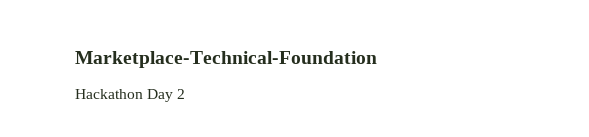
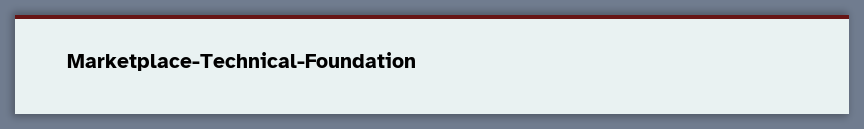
- Hackathon Day 2

